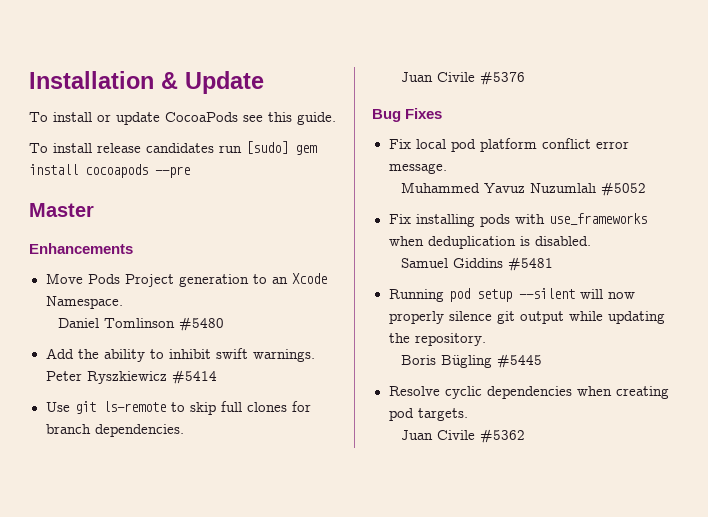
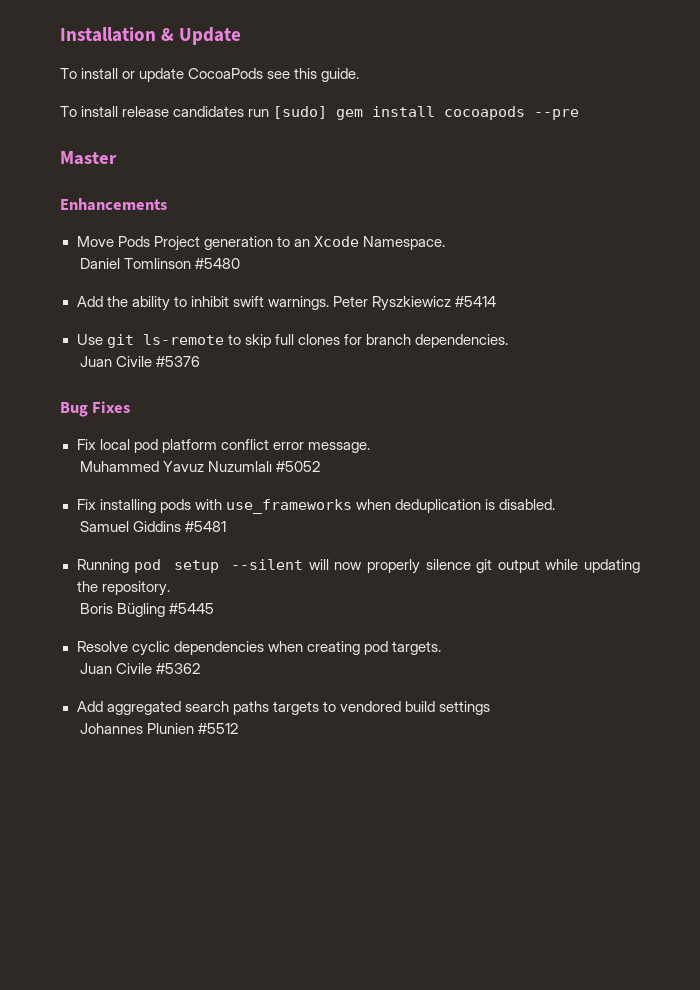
+ Add aggregated search paths targets to vendored build settings
+ Johannes Plunien #5512

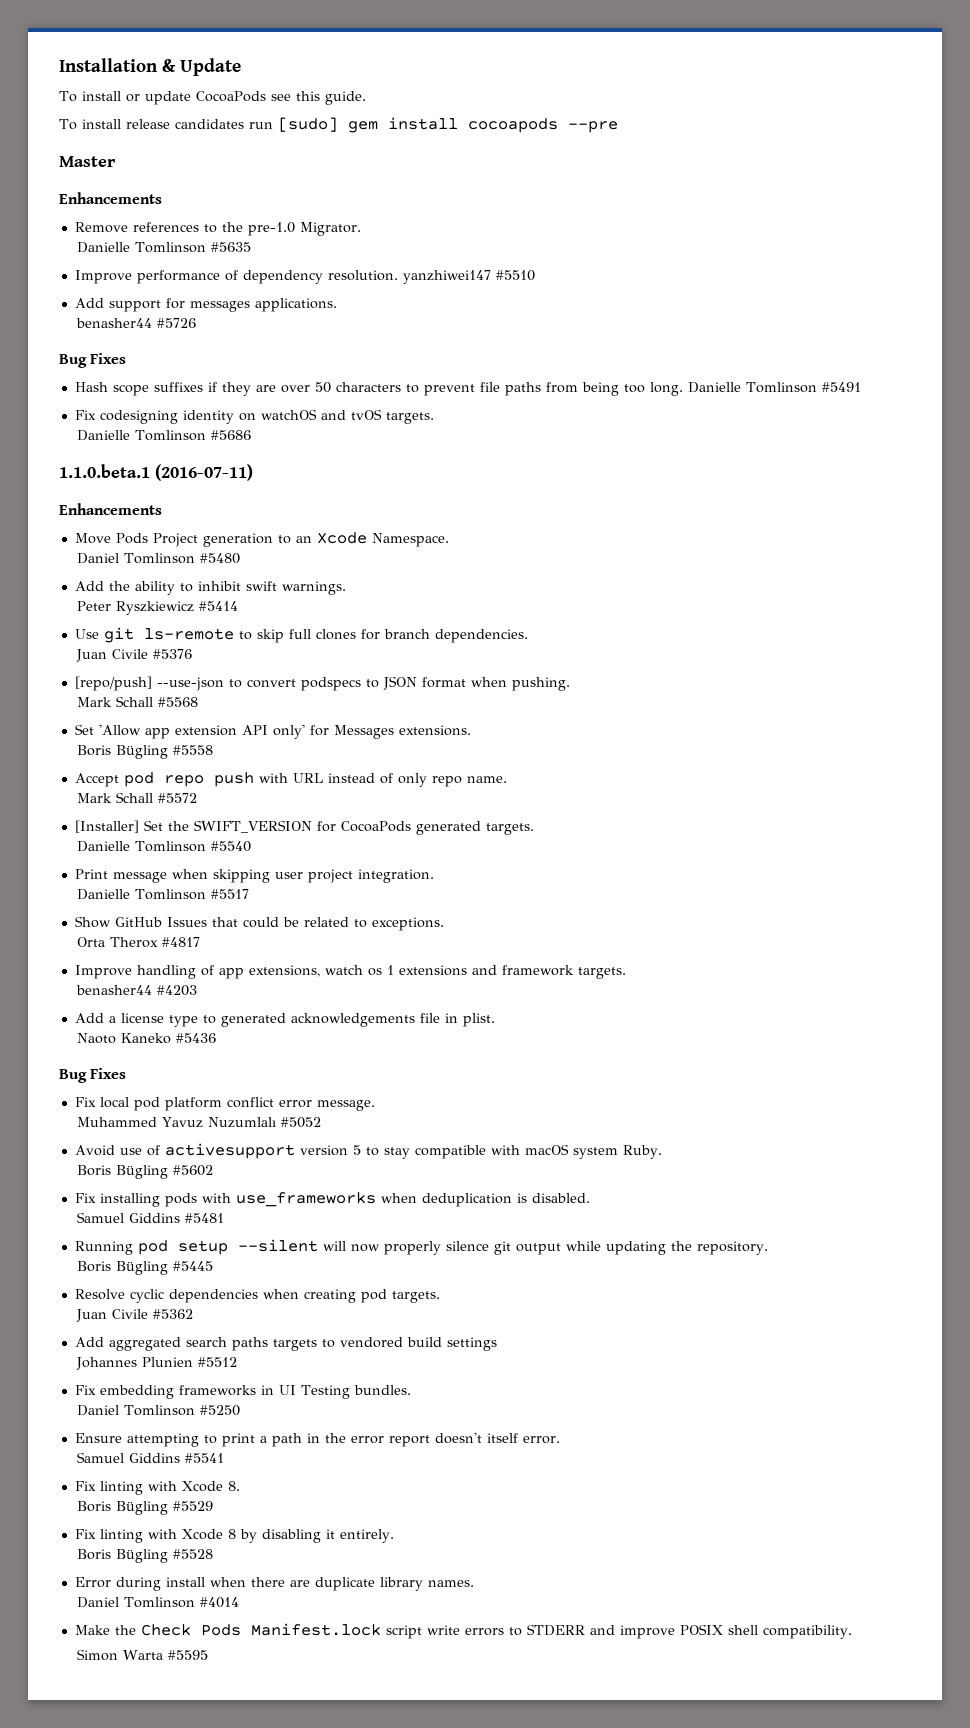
+ Remove references to the pre-1.0 Migrator.
+ Danielle Tomlinson #5635
+ Improve performance of dependency resolution. yanzhiwei147 #5510
+ Add support for messages applications.
+ benasher44 #5726
+ Bug Fixes
+ Hash scope suffixes if they are over 50 characters to prevent file paths from being too long. Danielle Tomlinson #5491
+ Fix codesigning identity on watchOS and tvOS targets.
+ Danielle Tomlinson #5686
+ 1.1.0.beta.1 (2016-07-11)
+ Enhancements
- Add the ability to inhibit swift warnings. Peter Ryszkiewicz #5414
+ Add the ability to inhibit swift warnings.
+ Peter Ryszkiewicz #5414
+ [repo/push] --use-json to convert podspecs to JSON format when pushing.
+ Mark Schall #5568
+ Set 'Allow app extension API only' for Messages extensions.
+ Boris Bügling #5558
+ Accept pod repo push with URL instead of only repo name.
+ Mark Schall #5572
+ [Installer] Set the SWIFT_VERSION for CocoaPods generated targets.
+ Danielle Tomlinson #5540
+ Print message when skipping user project integration.
+ Danielle Tomlinson #5517
+ Show GitHub Issues that could be related to exceptions.
+ Orta Therox #4817
+ Improve handling of app extensions, watch os 1 extensions and framework targets.
+ benasher44 #4203
+ Add a license type to generated acknowledgements file in plist.
+ Naoto Kaneko #5436
+ Avoid use of activesupport version 5 to stay compatible with macOS system Ruby.
+ Boris Bügling #5602
+ Fix embedding frameworks in UI Testing bundles.
+ Daniel Tomlinson #5250
+ Ensure attempting to print a path in the error report doesn't itself error.
+ Samuel Giddins #5541
+ Fix linting with Xcode 8.
+ Boris Bügling #5529
+ Fix linting with Xcode 8 by disabling it entirely.
+ Boris Bügling #5528
+ Error during install when there are duplicate library names.
+ Daniel Tomlinson #4014
+ Make the Check Pods Manifest.lock script write errors to STDERR and improve POSIX shell compatibility.
+ Simon Warta #5595

